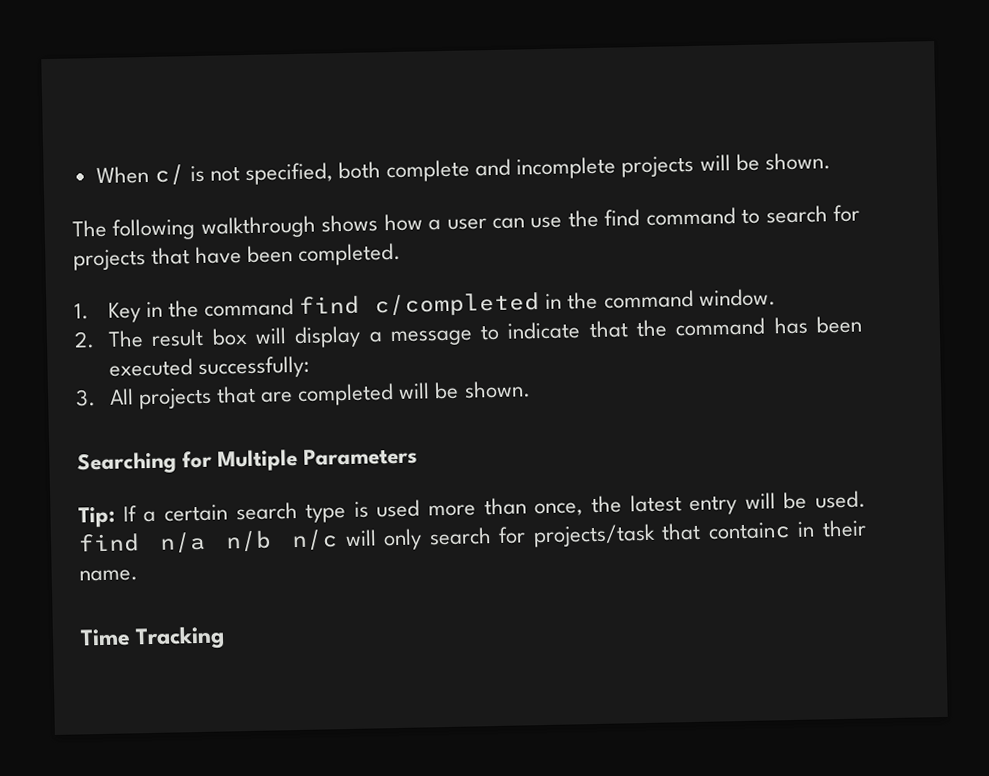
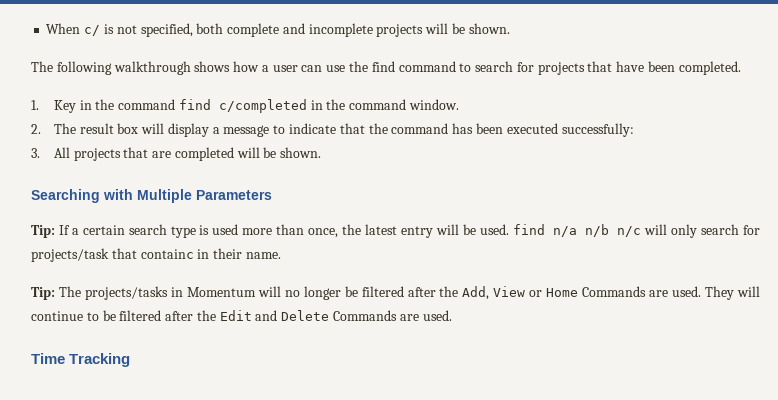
- Searching for Multiple Parameters
+ Searching with Multiple Parameters
+ Tip: The projects/tasks in Momentum will no longer be filtered after the Add, View or Home Commands are used. They will continue to be filtered after the Edit and Delete Commands are used.

